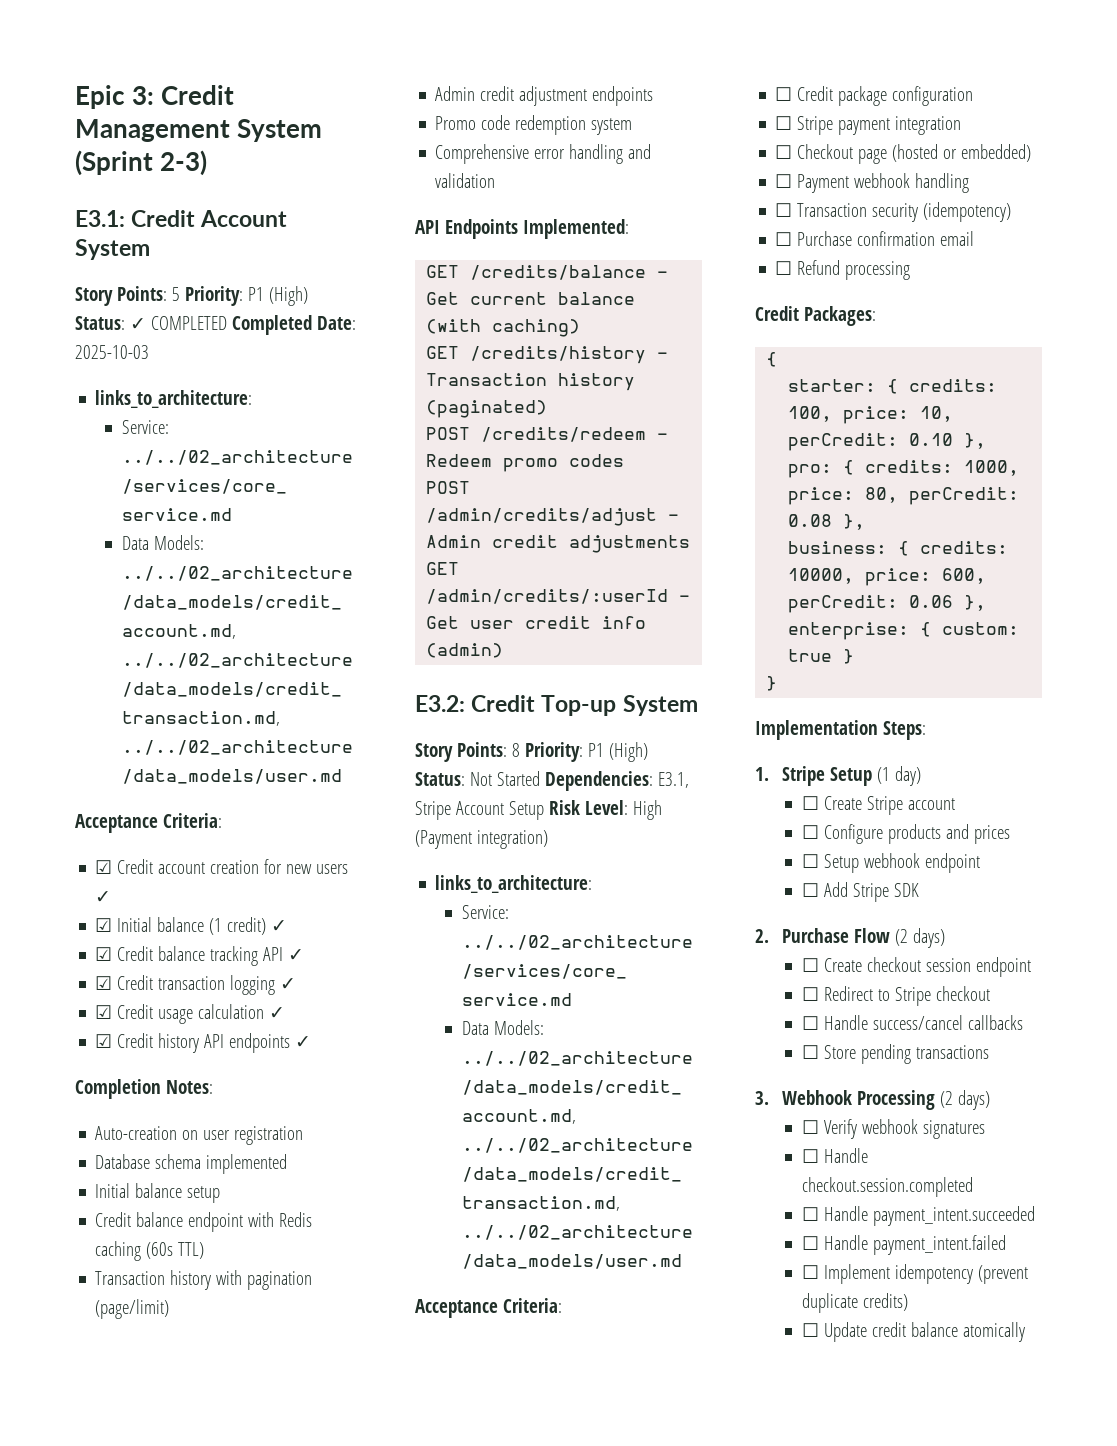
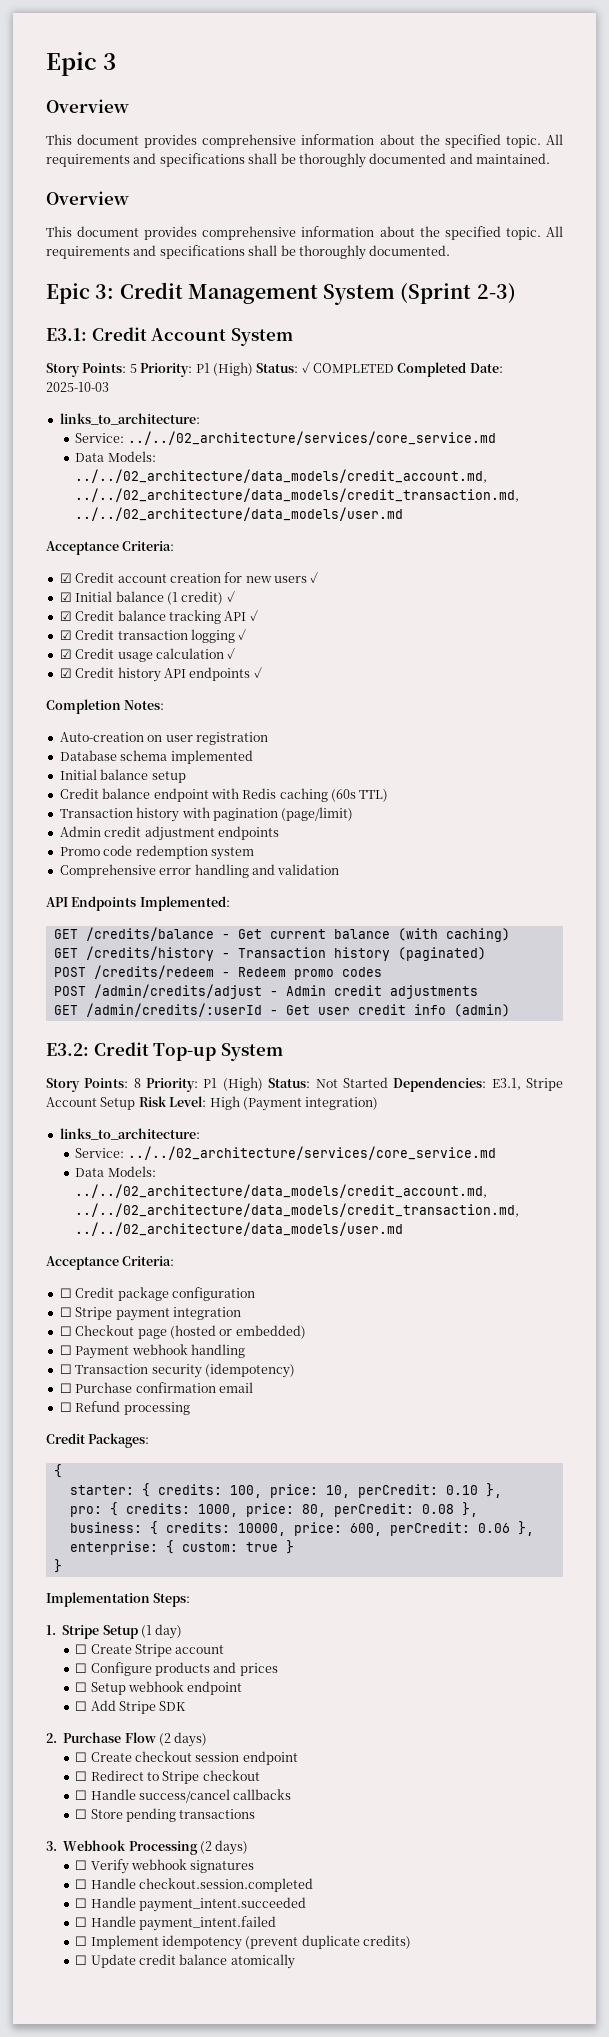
+ Epic 3
+ Overview
+ This document provides comprehensive information about the specified topic. All requirements and specifications shall be thoroughly documented and maintained.
+ Overview
+ This document provides comprehensive information about the specified topic. All requirements and specifications shall be thoroughly documented.

